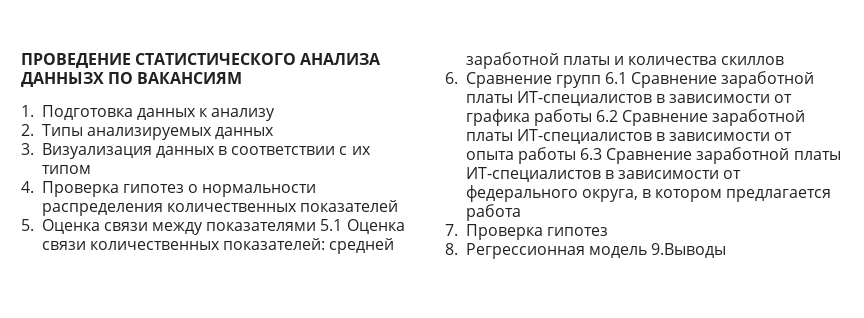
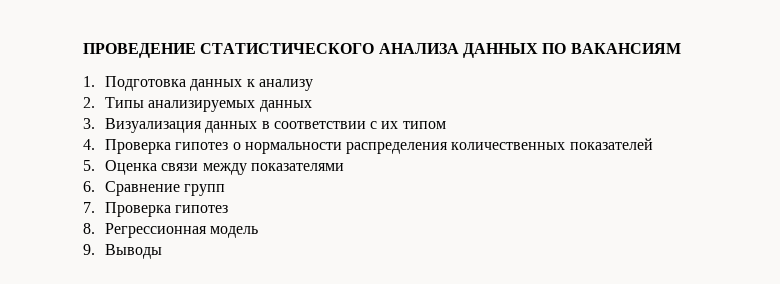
- ПРОВЕДЕНИЕ СТАТИСТИЧЕСКОГО АНАЛИЗА ДАННЫЗХ ПО ВАКАНСИЯМ
+ ПРОВЕДЕНИЕ СТАТИСТИЧЕСКОГО АНАЛИЗА ДАННЫХ ПО ВАКАНСИЯМ
- 5. Оценка связи между показателями 5.1 Оценка связи количественных показателей: средней заработной платы и количества скиллов
- 6. Сравнение групп 6.1 Сравнение заработной платы ИТ-специалистов в зависимости от графика работы 6.2 Сравнение заработной платы ИТ-специалистов в зависимости от опыта работы 6.3 Сравнение заработной платы ИТ-специалистов в зависимости от федерального округа, в котором предлагается работа
+ 5. Оценка связи между показателями
+ 6. Сравнение групп
- 8. Регрессионная модель 9.Выводы
+ 8. Регрессионная модель
+ 9. Выводы

